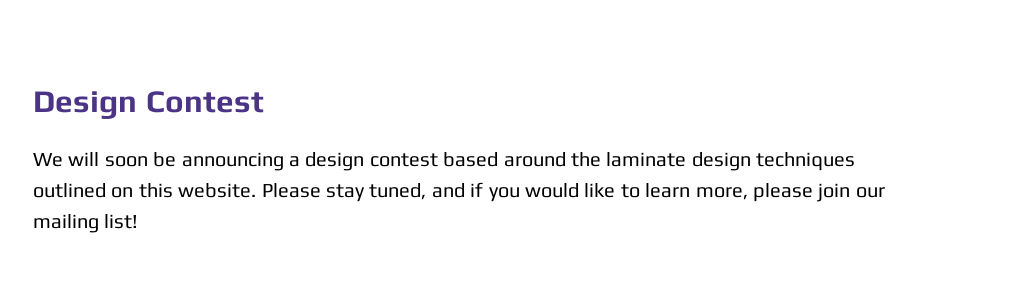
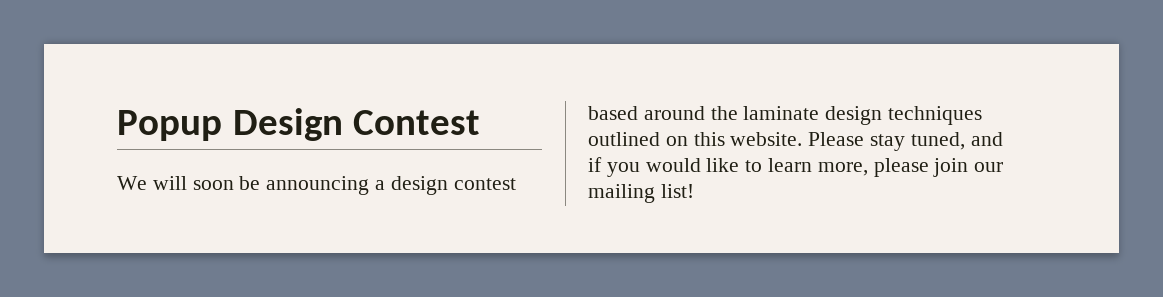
- Design Contest
+ Popup Design Contest

